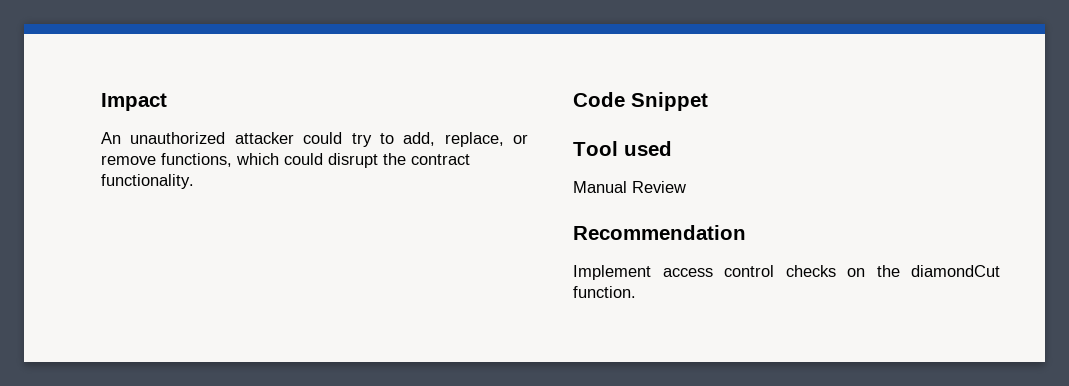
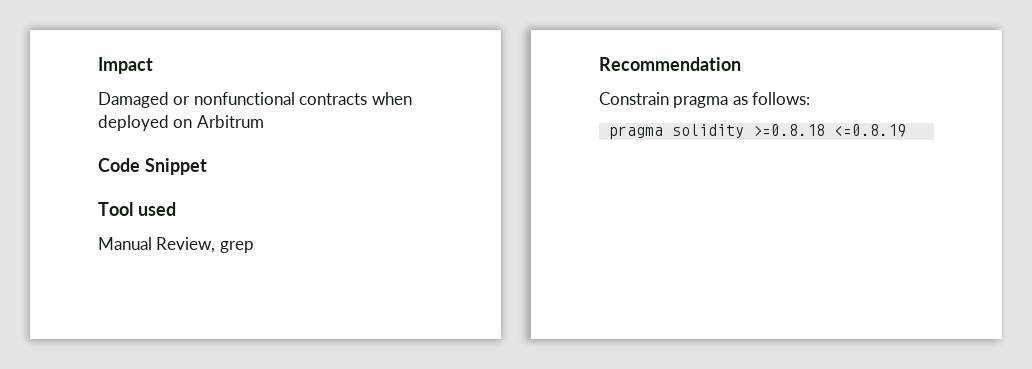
- An unauthorized attacker could try to add, replace, or remove functions, which could disrupt the contract functionality.
+ Damaged or nonfunctional contracts when deployed on Arbitrum
- Manual Review
+ Manual Review, grep
- Implement access control checks on the diamondCut function.
+ Constrain pragma as follows:
+ pragma solidity >=0.8.18 <=0.8.19

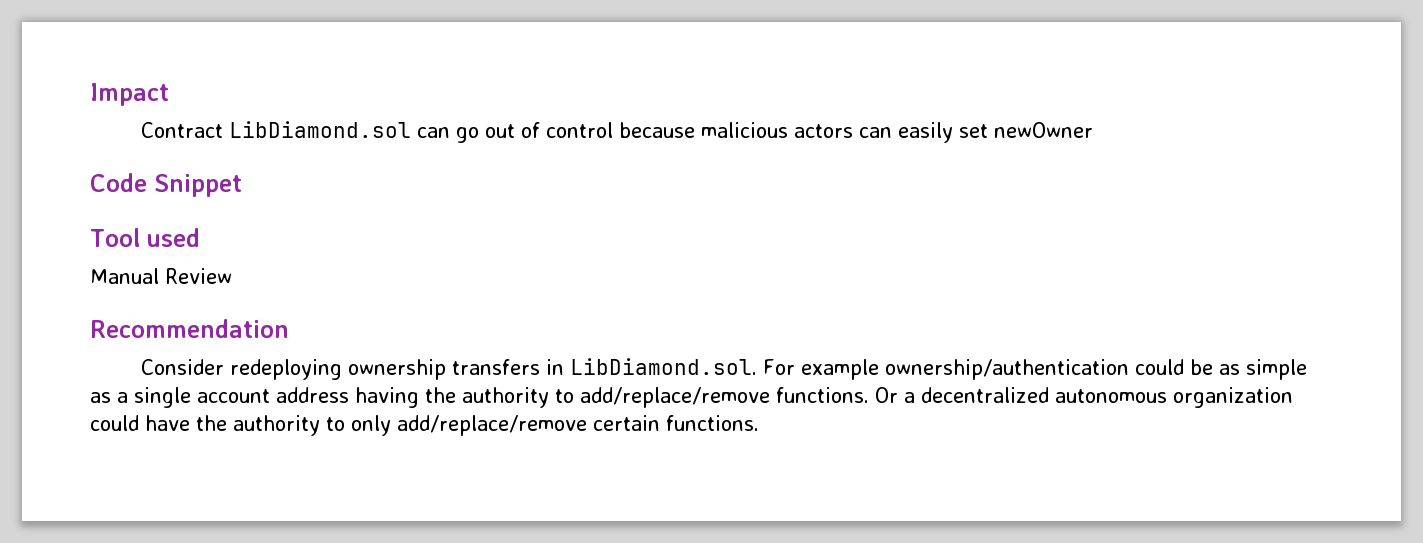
- Damaged or nonfunctional contracts when deployed on Arbitrum
+ Contract LibDiamond.sol can go out of control because malicious actors can easily set newOwner
- Manual Review, grep
+ Manual Review
- Constrain pragma as follows:
- pragma solidity >=0.8.18 <=0.8.19
+ Consider redeploying ownership transfers in LibDiamond.sol. For example ownership/authentication could be as simple as a single account address having the authority to add/replace/remove functions. Or a decentralized autonomous organization could have the authority to only add/replace/remove certain functions.

